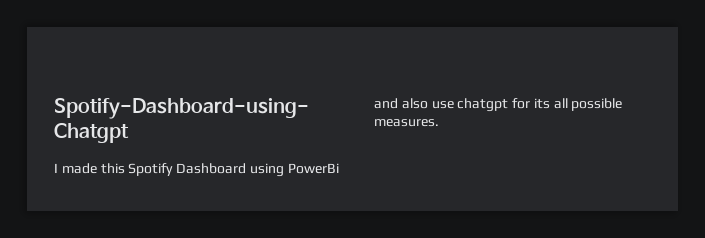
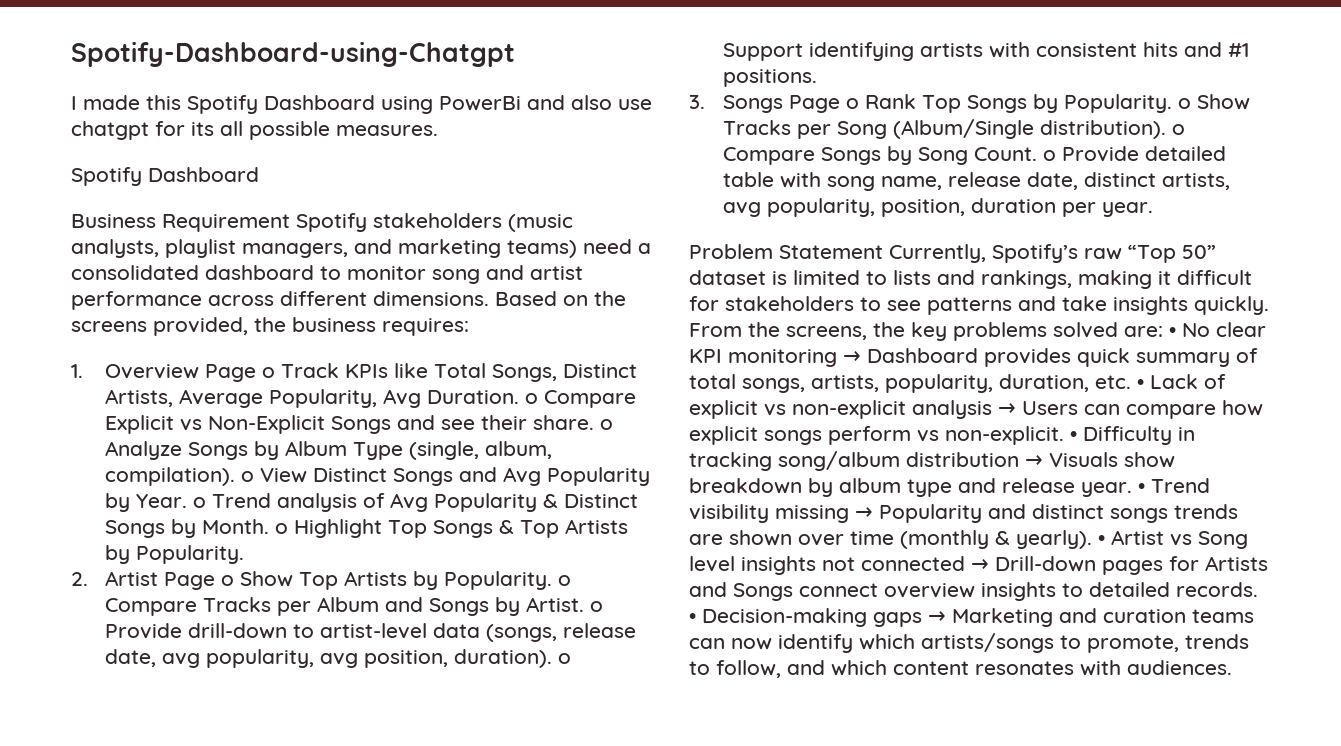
  I made this Spotify Dashboard using PowerBi and also use chatgpt for its all possible measures.
+ Spotify Dashboard
+ Business Requirement Spotify stakeholders (music analysts, playlist managers, and marketing teams) need a consolidated dashboard to monitor song and artist performance across different dimensions. Based on the screens provided, the business requires:
+ 1. Overview Page o Track KPIs like Total Songs, Distinct Artists, Average Popularity, Avg Duration. o Compare Explicit vs Non-Explicit Songs and see their share. o Analyze Songs by Album Type (single, album, compilation). o View Distinct Songs and Avg Popularity by Year. o Trend analysis of Avg Popularity & Distinct Songs by Month. o Highlight Top Songs & Top Artists by Popularity.
+ 2. Artist Page o Show Top Artists by Popularity. o Compare Tracks per Album and Songs by Artist. o Provide drill-down to artist-level data (songs, release date, avg popularity, avg position, duration). o Support identifying artists with consistent hits and #1 positions.
+ 3. Songs Page o Rank Top Songs by Popularity. o Show Tracks per Song (Album/Single distribution). o Compare Songs by Song Count. o Provide detailed table with song name, release date, distinct artists, avg popularity, position, duration per year.
+ Problem Statement Currently, Spotify’s raw “Top 50” dataset is limited to lists and rankings, making it difficult for stakeholders to see patterns and take insights quickly. From the screens, the key problems solved are: • No clear KPI monitoring → Dashboard provides quick summary of total songs, artists, popularity, duration, etc. • Lack of explicit vs non-explicit analysis → Users can compare how explicit songs perform vs non-explicit. • Difficulty in tracking song/album distribution → Visuals show breakdown by album type and release year. • Trend visibility missing → Popularity and distinct songs trends are shown over time (monthly & yearly). • Artist vs Song level insights not connected → Drill-down pages for Artists and Songs connect overview insights to detailed records. • Decision-making gaps → Marketing and curation teams can now identify which artists/songs to promote, trends to follow, and which content resonates with audiences.

